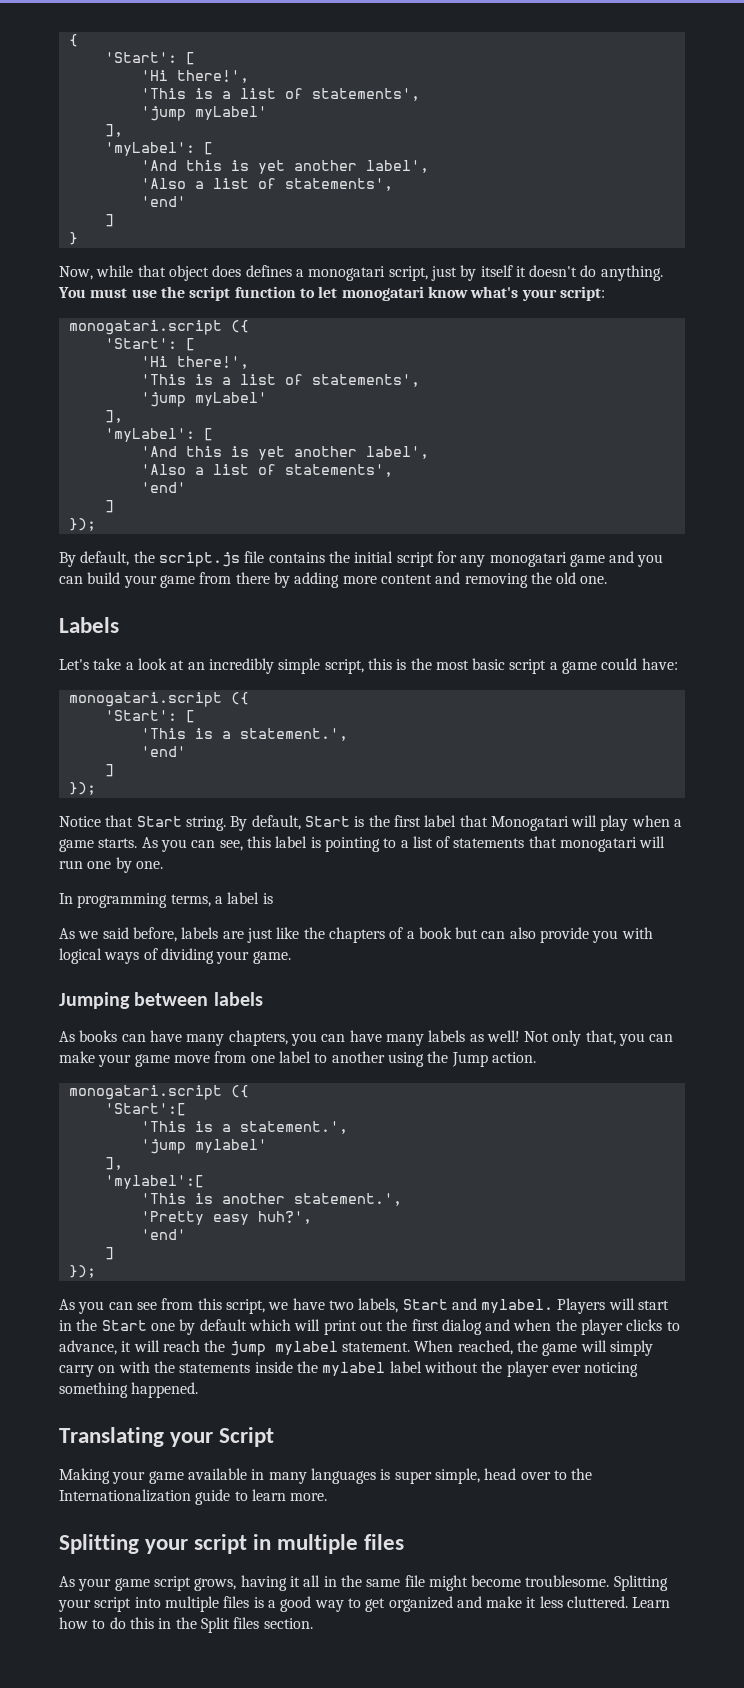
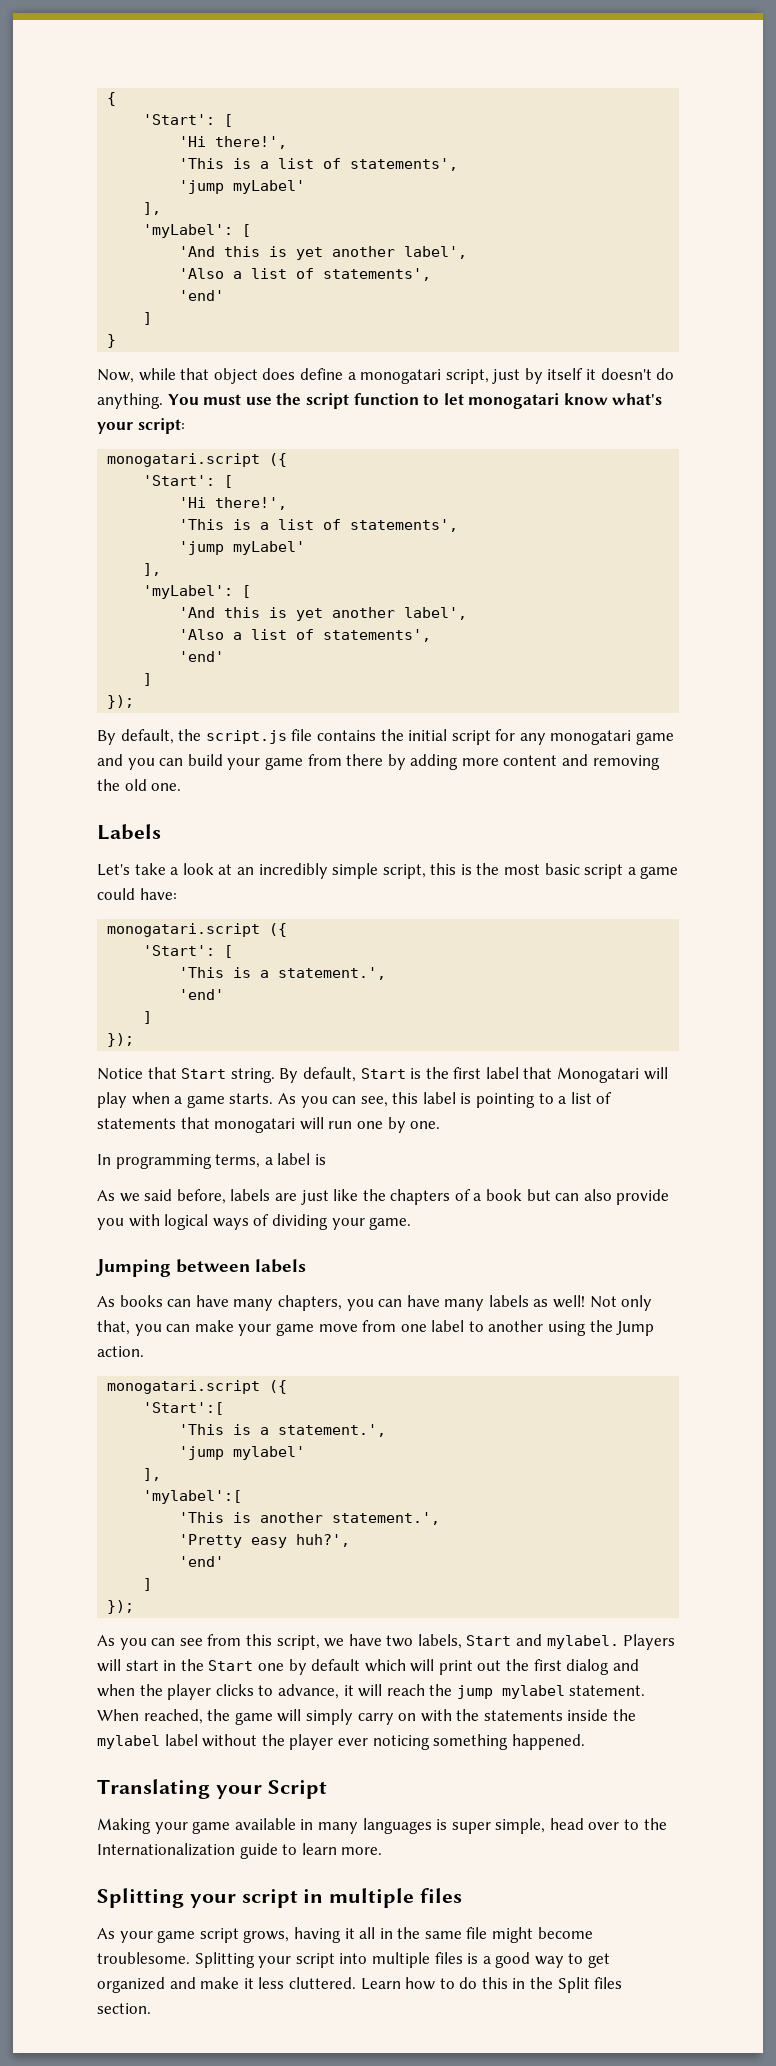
- Now, while that object does defines a monogatari script, just by itself it doesn't do anything.
+ Now, while that object does define a monogatari script, just by itself it doesn't do anything.

